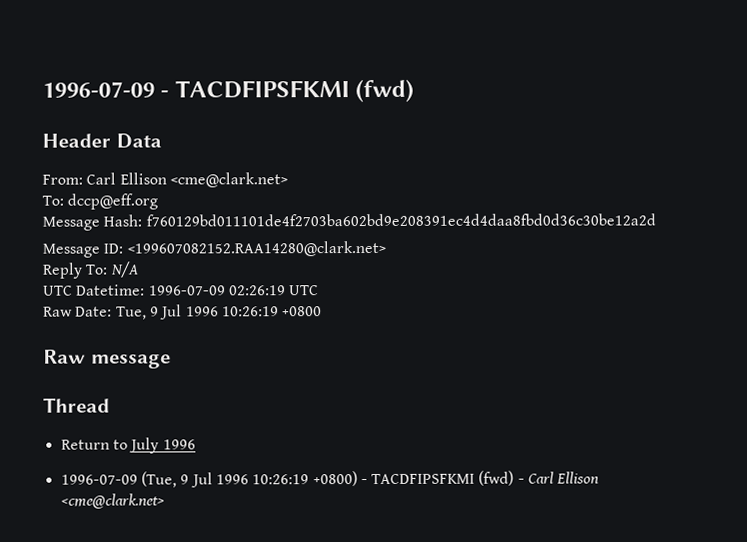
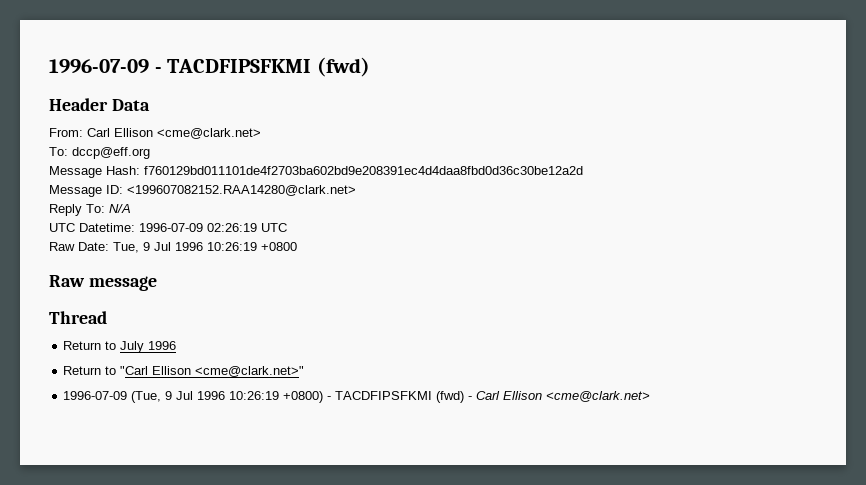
+ Return to "Carl Ellison <cme@clark.net>"

